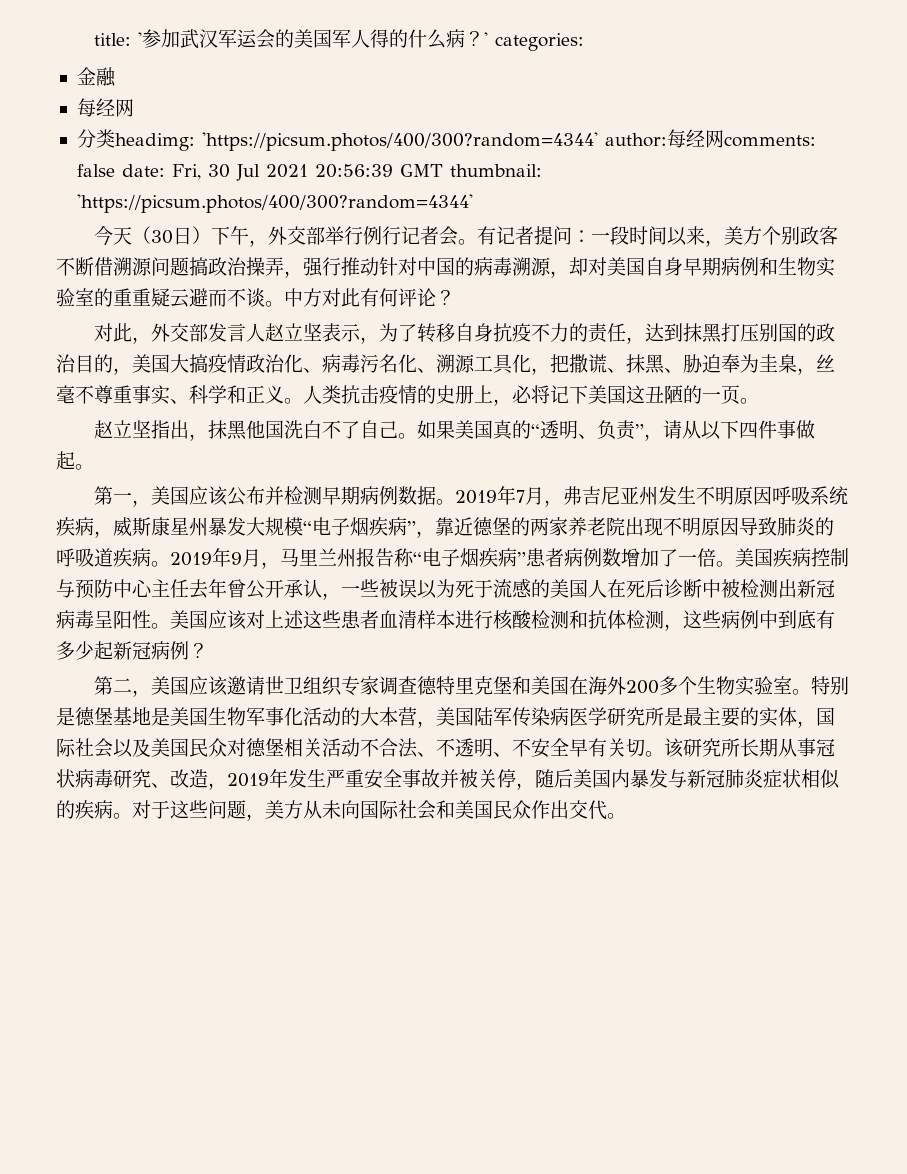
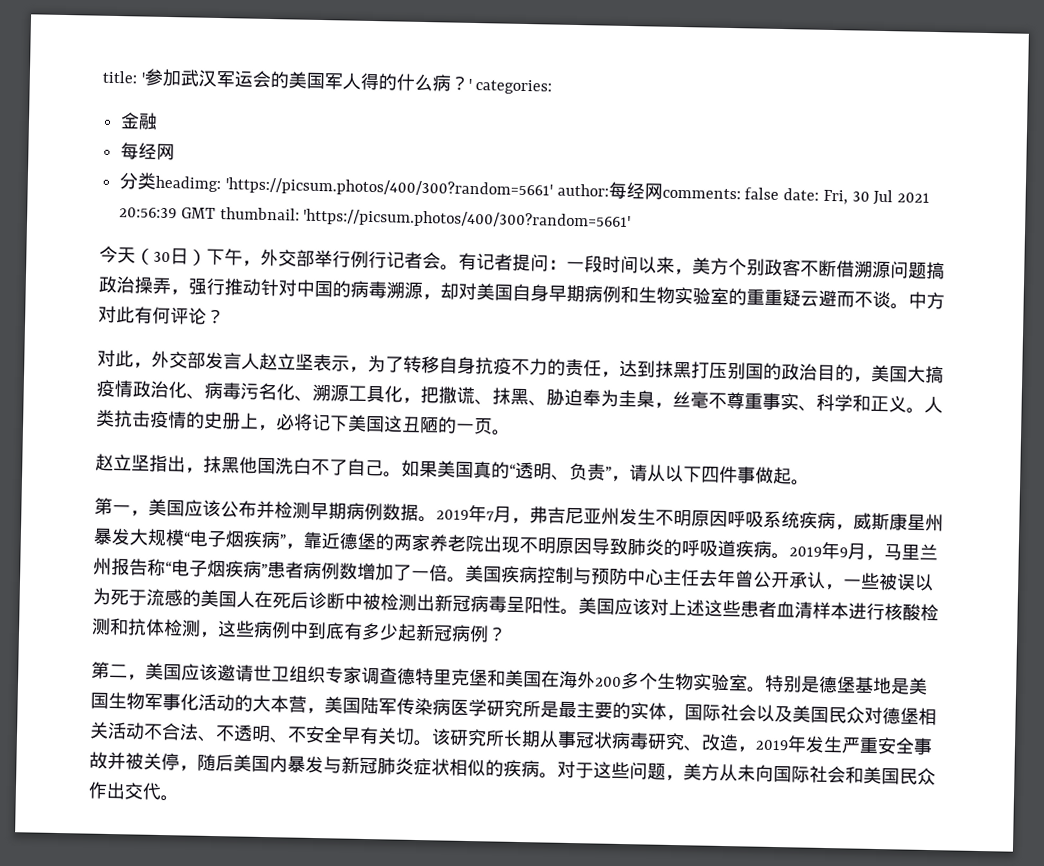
- 分类headimg: 'https://picsum.photos/400/300?random=4344' author:每经网comments: false date: Fri, 30 Jul 2021 20:56:39 GMT thumbnail: 'https://picsum.photos/400/300?random=4344'
+ 分类headimg: 'https://picsum.photos/400/300?random=5661' author:每经网comments: false date: Fri, 30 Jul 2021 20:56:39 GMT thumbnail: 'https://picsum.photos/400/300?random=5661'

